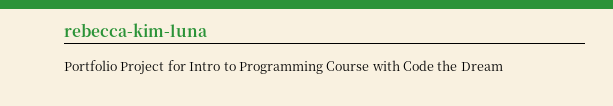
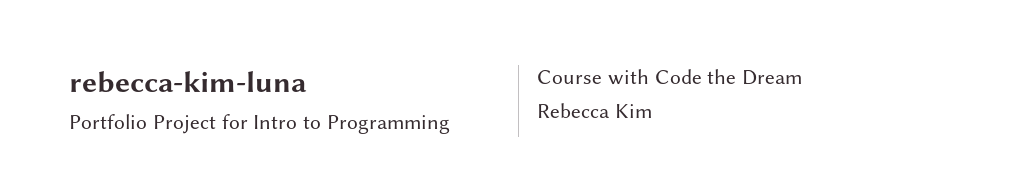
+ Rebecca Kim

